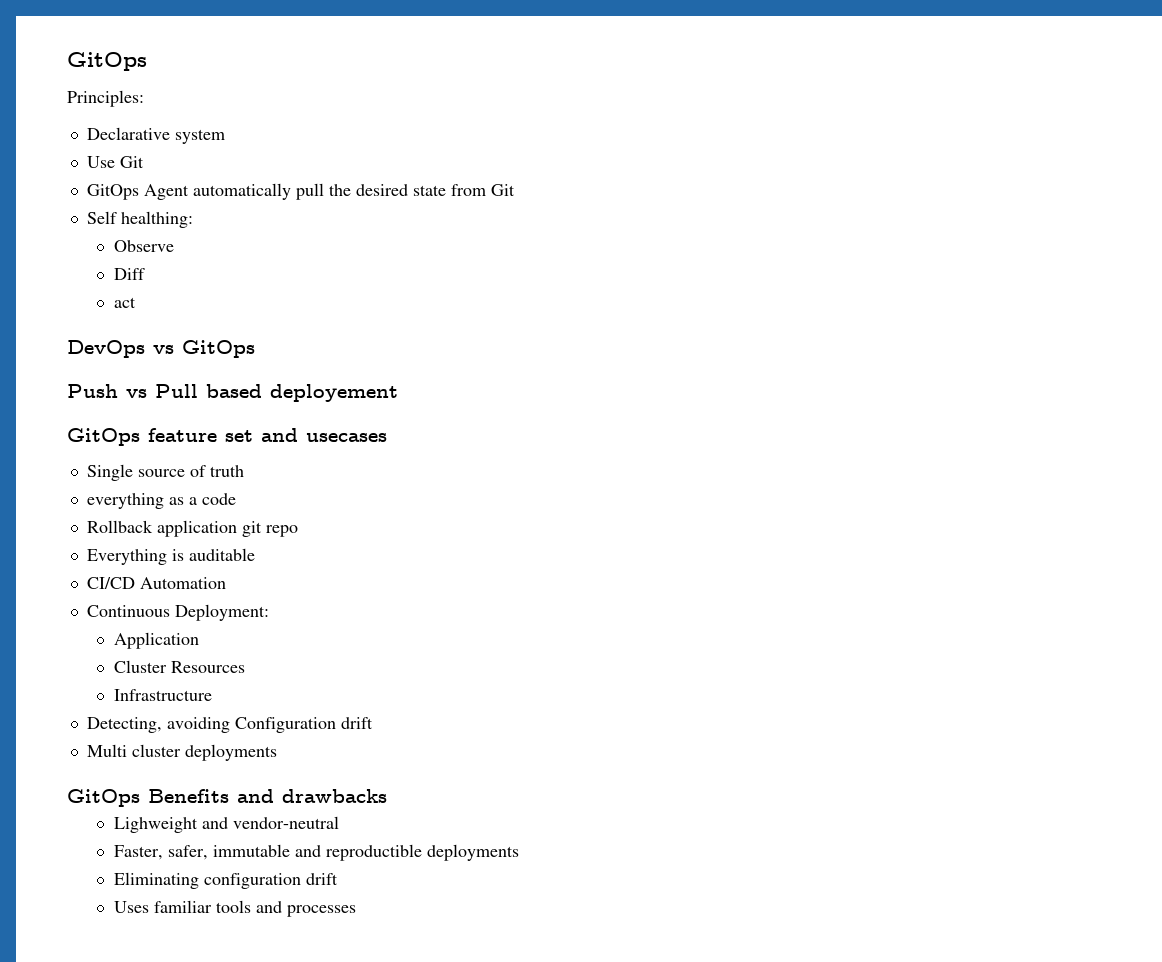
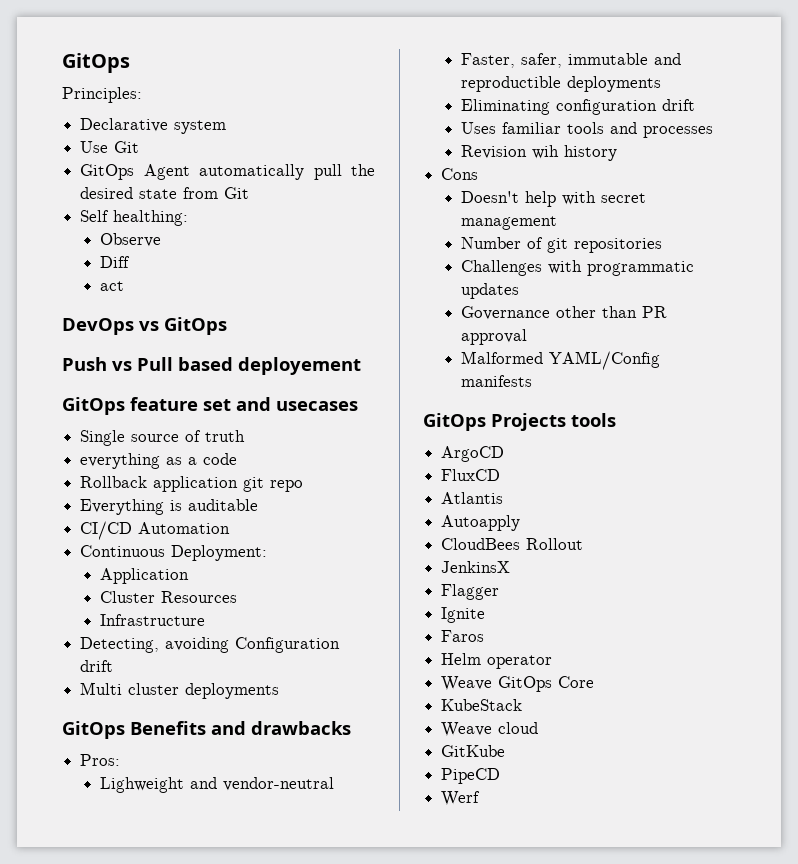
+ Pros:
+ Revision wih history
+ Cons
+ Doesn't help with secret management
+ Number of git repositories
+ Challenges with programmatic updates
+ Governance other than PR approval
+ Malformed YAML/Config manifests
+ GitOps Projects tools
+ ArgoCD
+ FluxCD
+ Atlantis
+ Autoapply
+ CloudBees Rollout
+ JenkinsX
+ Flagger
+ Ignite
+ Faros
+ Helm operator
+ Weave GitOps Core
+ KubeStack
+ Weave cloud
+ GitKube
+ PipeCD
+ Werf

